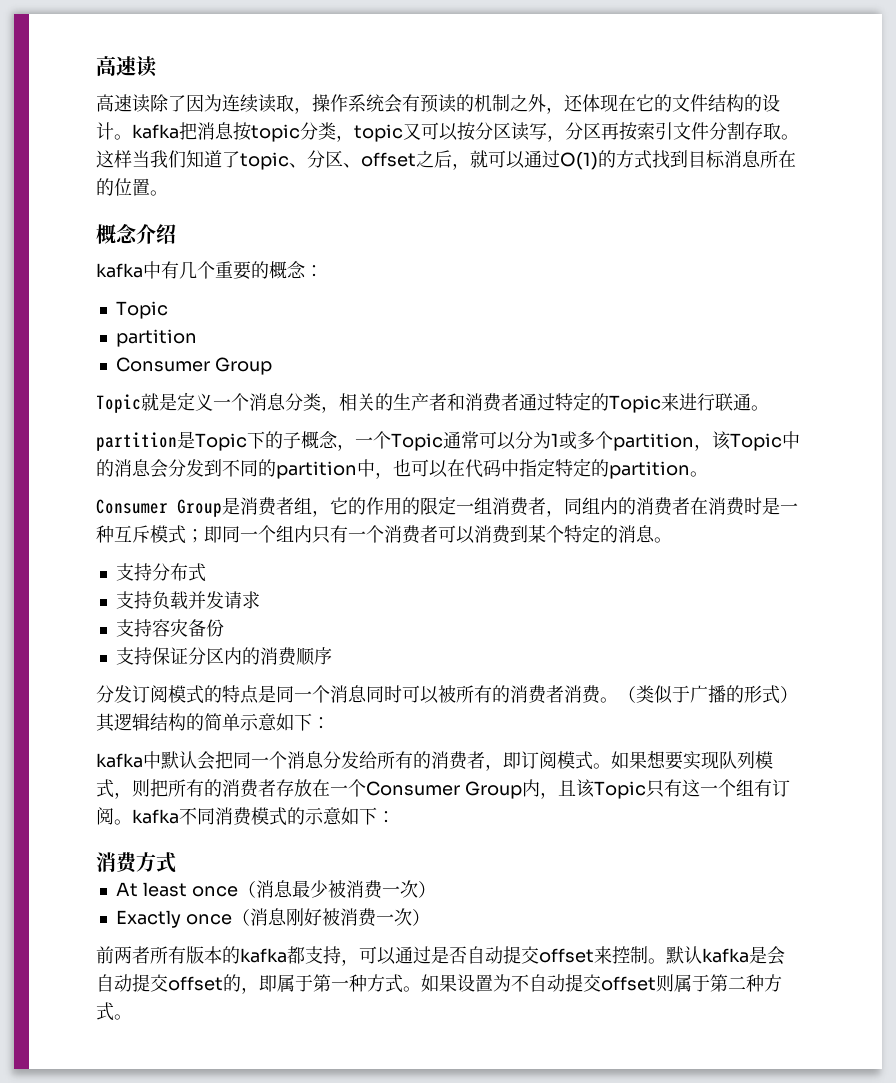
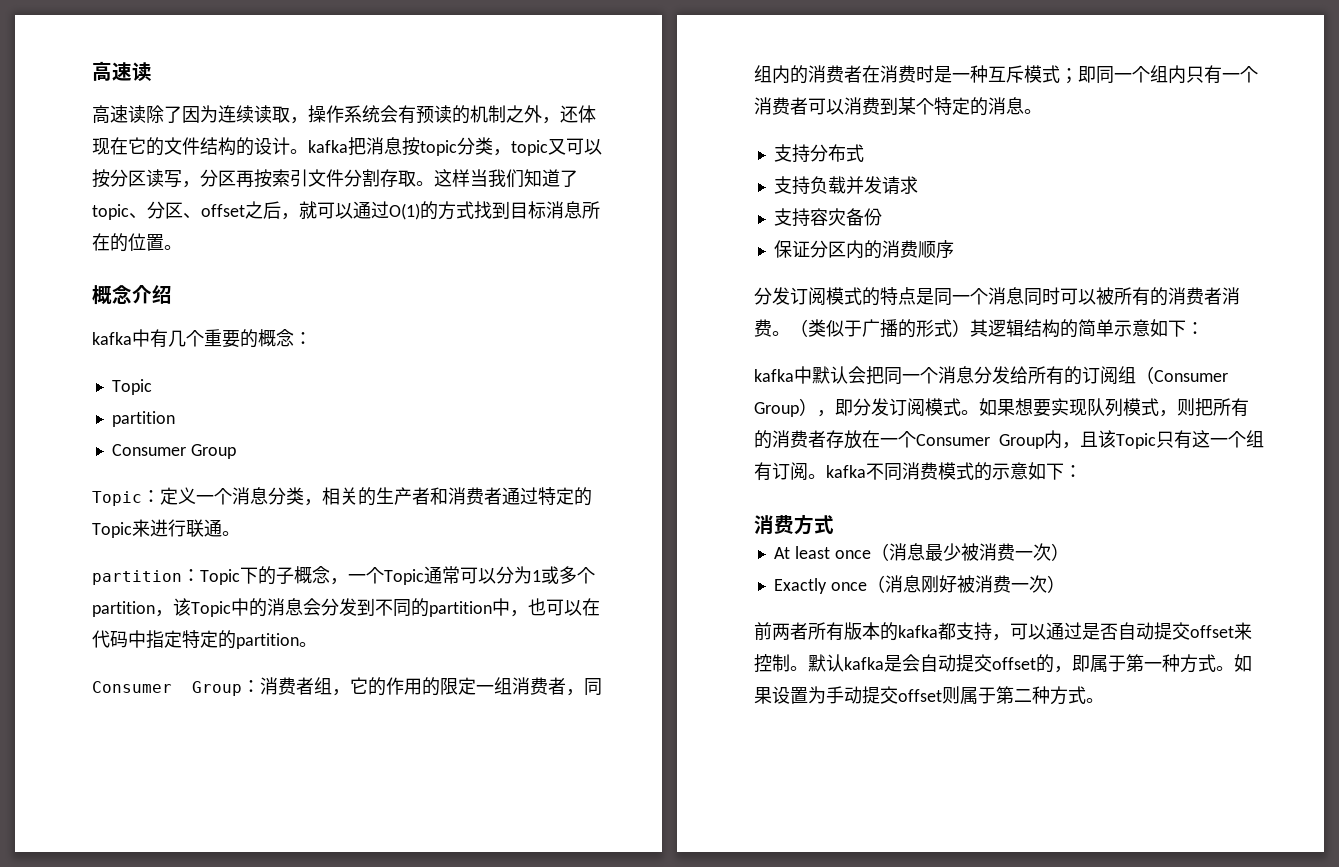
- Topic就是定义一个消息分类，相关的生产者和消费者通过特定的Topic来进行联通。
+ Topic：定义一个消息分类，相关的生产者和消费者通过特定的Topic来进行联通。
- partition是Topic下的子概念，一个Topic通常可以分为1或多个partition，该Topic中的消息会分发到不同的partition中，也可以在代码中指定特定的partition。
+ partition：Topic下的子概念，一个Topic通常可以分为1或多个partition，该Topic中的消息会分发到不同的partition中，也可以在代码中指定特定的partition。
- Consumer Group是消费者组，它的作用的限定一组消费者，同组内的消费者在消费时是一种互斥模式；即同一个组内只有一个消费者可以消费到某个特定的消息。
+ Consumer Group：消费者组，它的作用的限定一组消费者，同组内的消费者在消费时是一种互斥模式；即同一个组内只有一个消费者可以消费到某个特定的消息。
- 支持保证分区内的消费顺序
+ 保证分区内的消费顺序
- kafka中默认会把同一个消息分发给所有的消费者，即订阅模式。
+ kafka中默认会把同一个消息分发给所有的订阅组（Consumer Group），即分发订阅模式。
- 如果设置为不自动提交offset则属于第二种方式。
+ 如果设置为手动提交offset则属于第二种方式。

